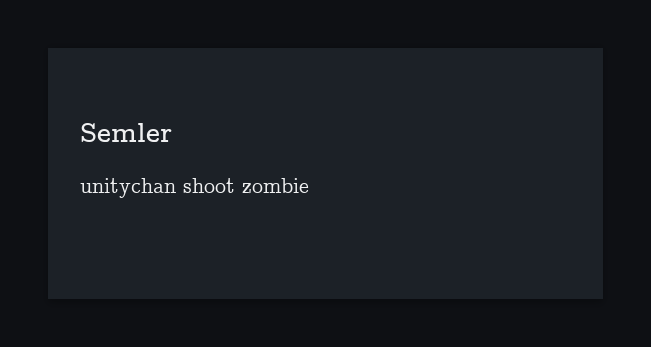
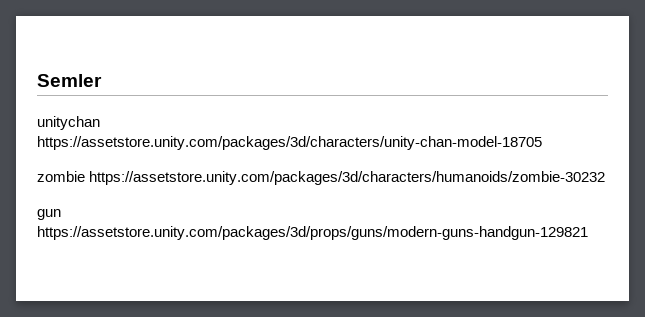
- unitychan shoot zombie
+ unitychan https://assetstore.unity.com/packages/3d/characters/unity-chan-model-18705
+ zombie https://assetstore.unity.com/packages/3d/characters/humanoids/zombie-30232
+ gun https://assetstore.unity.com/packages/3d/props/guns/modern-guns-handgun-129821

